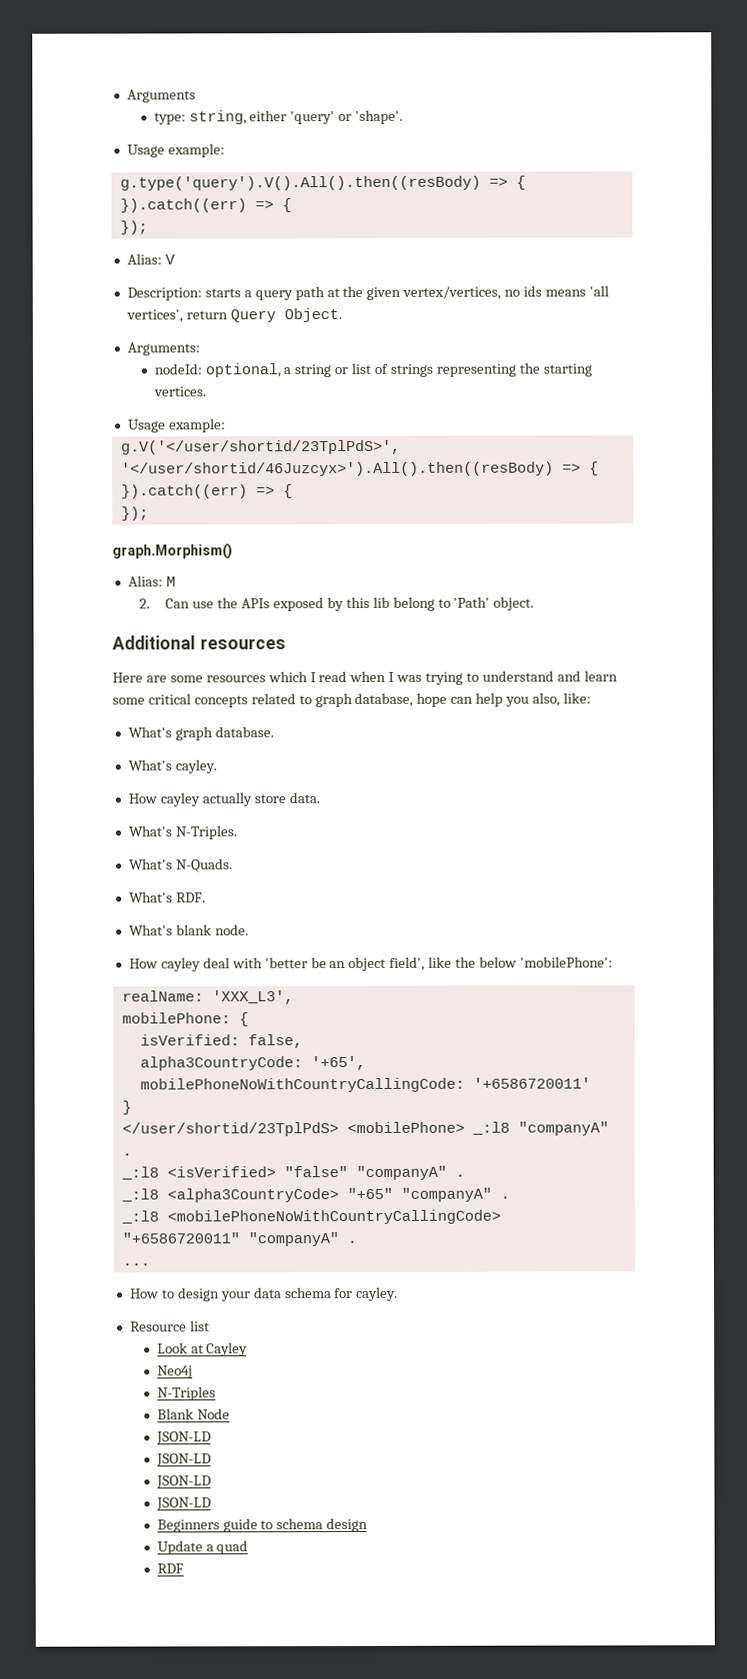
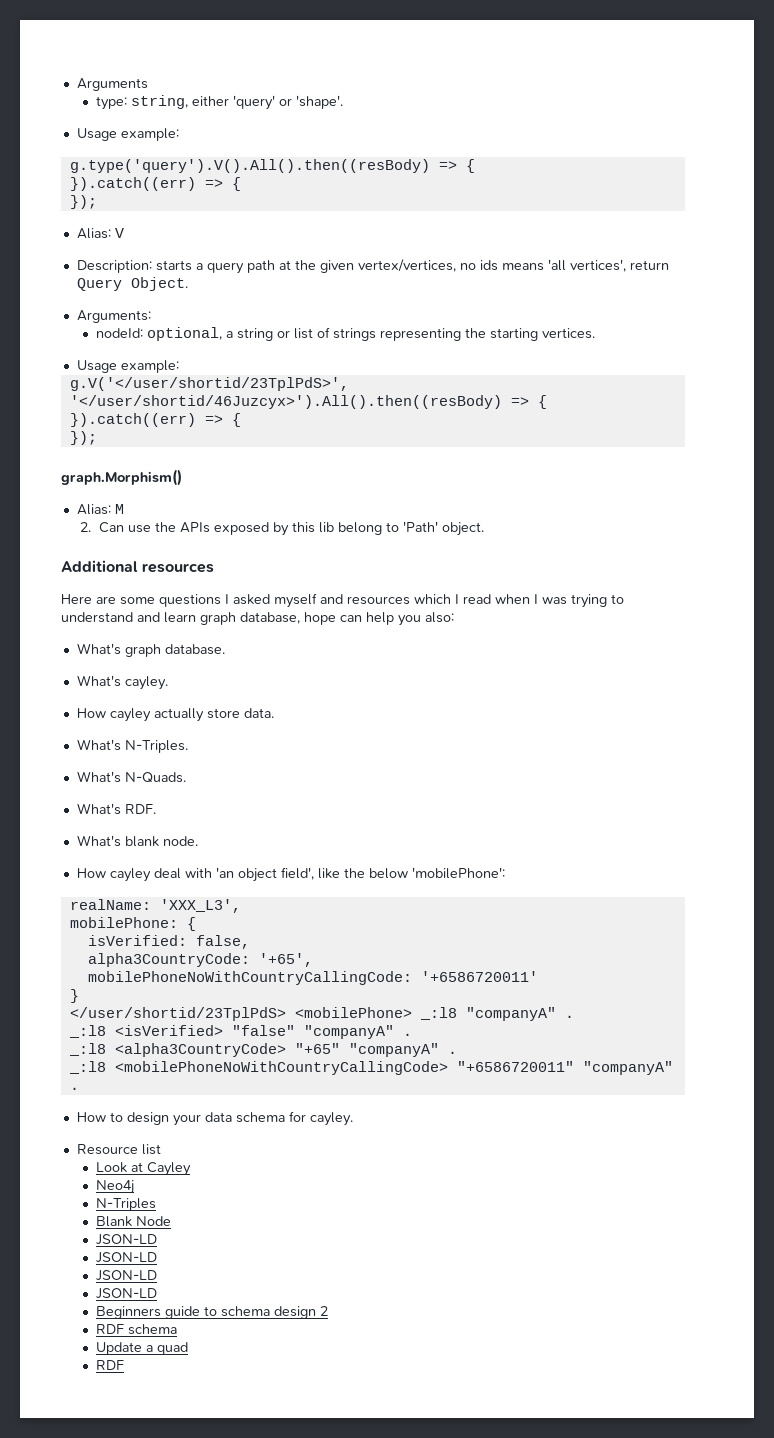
- Here are some resources which I read when I was trying to understand and learn some critical concepts related to graph database, hope can help you also, like:
+ Here are some questions I asked myself and resources which I read when I was trying to understand and learn graph database, hope can help you also:
- How cayley deal with 'better be an object field', like the below 'mobilePhone':
+ How cayley deal with 'an object field', like the below 'mobilePhone':
- ...
- Beginners guide to schema design
+ Beginners guide to schema design 2
+ RDF schema

